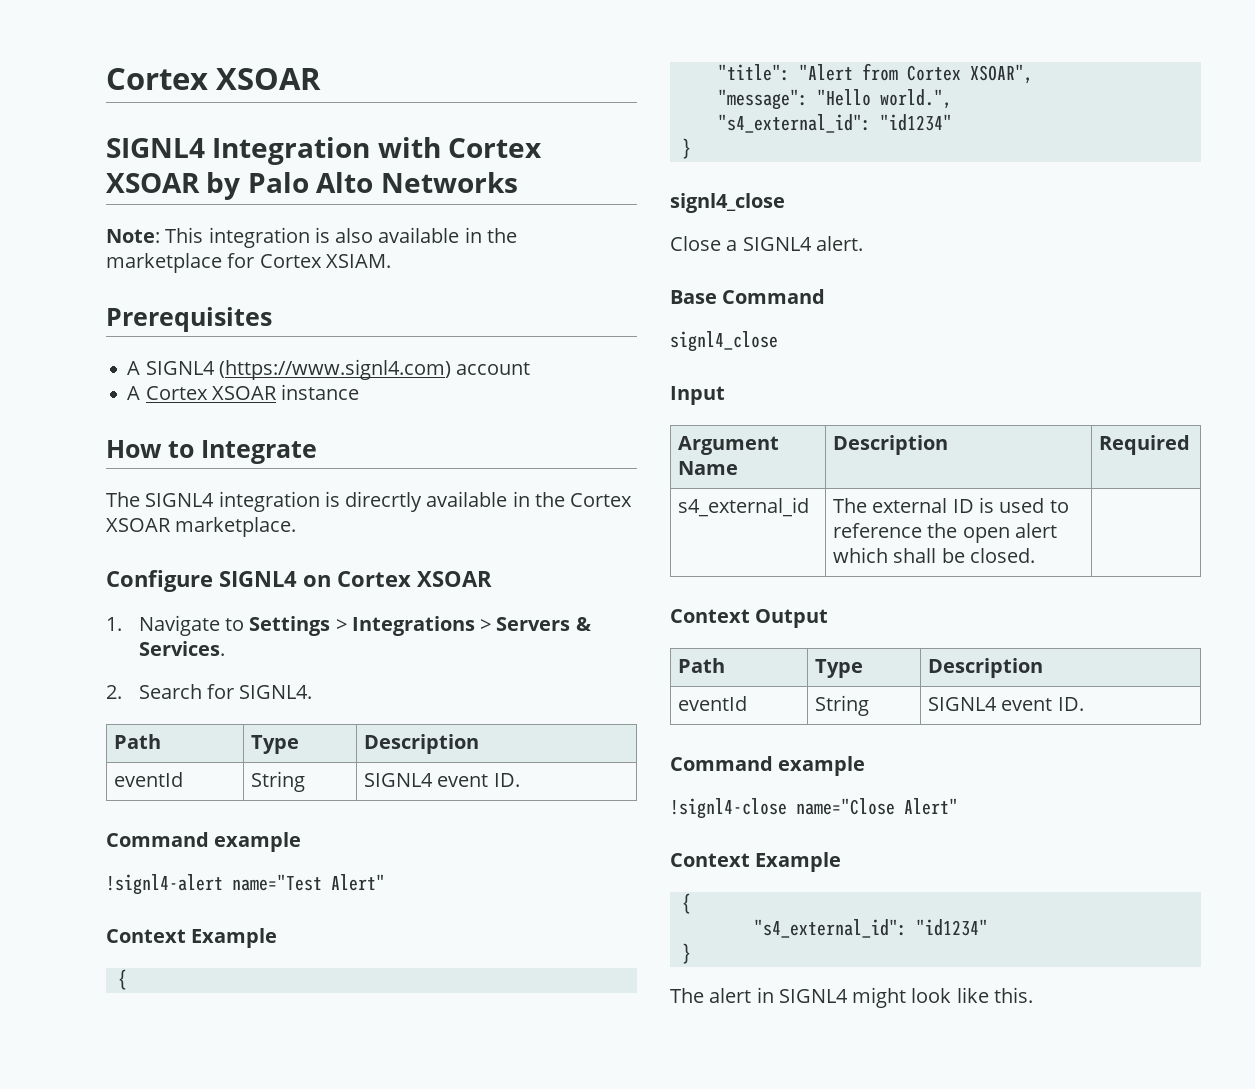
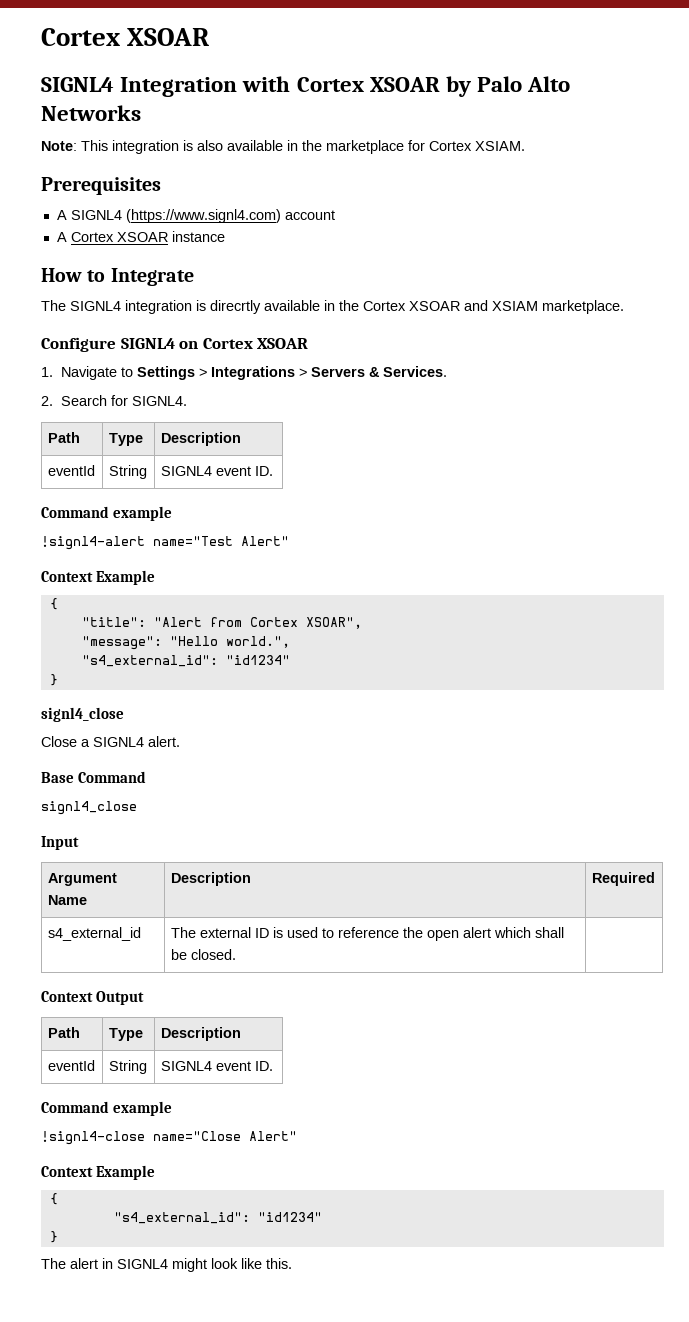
- The SIGNL4 integration is direcrtly available in the Cortex XSOAR marketplace.
+ The SIGNL4 integration is direcrtly available in the Cortex XSOAR and XSIAM marketplace.

